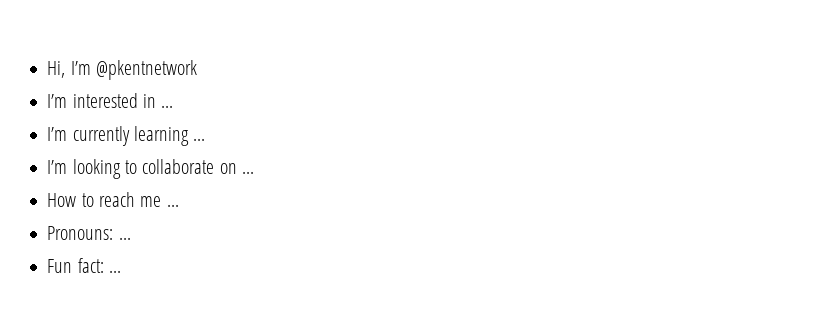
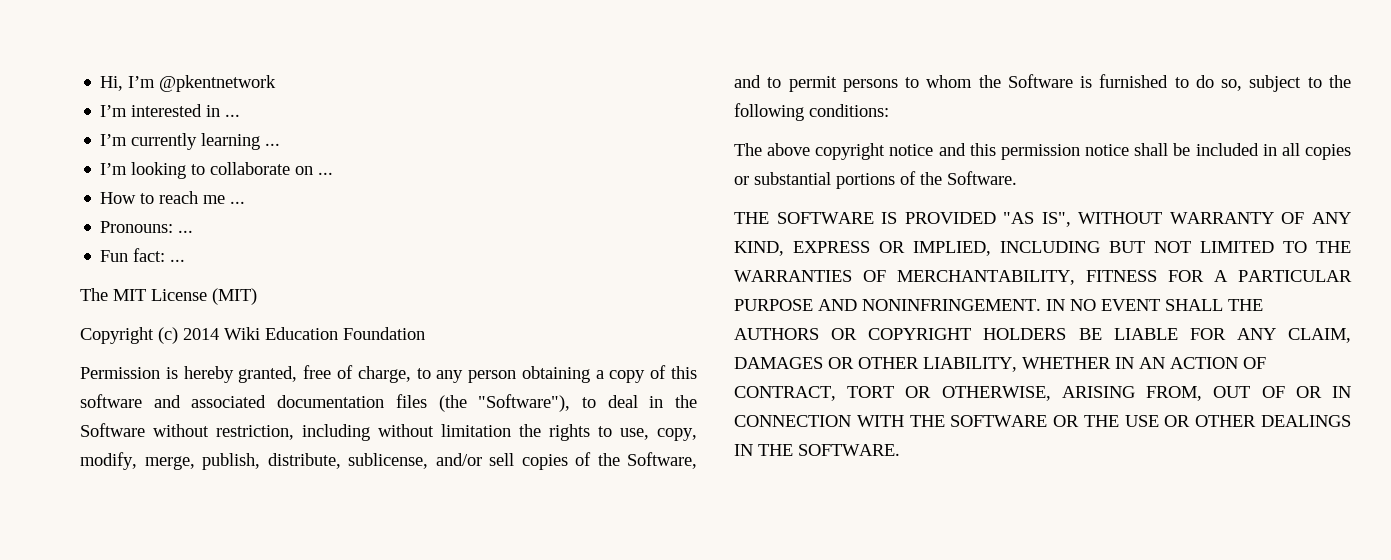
+ The MIT License (MIT)
+ Copyright (c) 2014 Wiki Education Foundation
+ Permission is hereby granted, free of charge, to any person obtaining a copy of this software and associated documentation files (the "Software"), to deal in the Software without restriction, including without limitation the rights to use, copy, modify, merge, publish, distribute, sublicense, and/or sell copies of the Software, and to permit persons to whom the Software is furnished to do so, subject to the following conditions:
+ The above copyright notice and this permission notice shall be included in all copies or substantial portions of the Software.
+ THE SOFTWARE IS PROVIDED "AS IS", WITHOUT WARRANTY OF ANY KIND, EXPRESS OR IMPLIED, INCLUDING BUT NOT LIMITED TO THE WARRANTIES OF MERCHANTABILITY, FITNESS FOR A PARTICULAR PURPOSE AND NONINFRINGEMENT. IN NO EVENT SHALL THE AUTHORS OR COPYRIGHT HOLDERS BE LIABLE FOR ANY CLAIM, DAMAGES OR OTHER LIABILITY, WHETHER IN AN ACTION OF CONTRACT, TORT OR OTHERWISE, ARISING FROM, OUT OF OR IN CONNECTION WITH THE SOFTWARE OR THE USE OR OTHER DEALINGS IN THE SOFTWARE.

